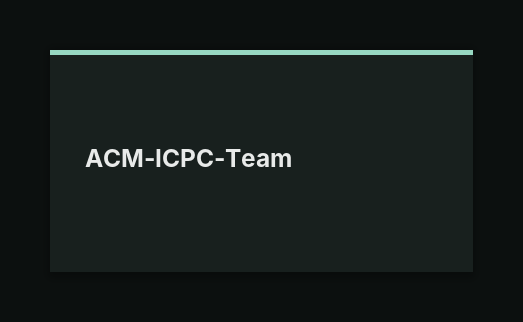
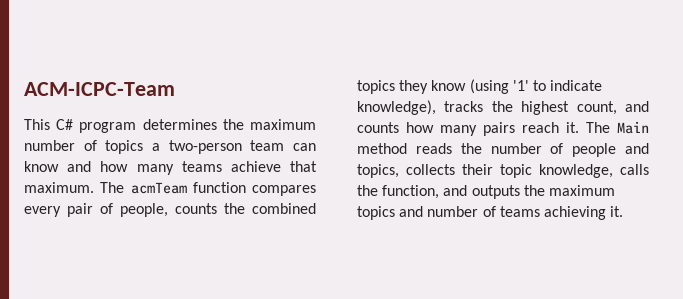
+ This C# program determines the maximum number of topics a two-person team can know and how many teams achieve that maximum. The acmTeam function compares every pair of people, counts the combined topics they know (using '1' to indicate knowledge), tracks the highest count, and counts how many pairs reach it. The Main method reads the number of people and topics, collects their topic knowledge, calls the function, and outputs the maximum topics and number of teams achieving it.

